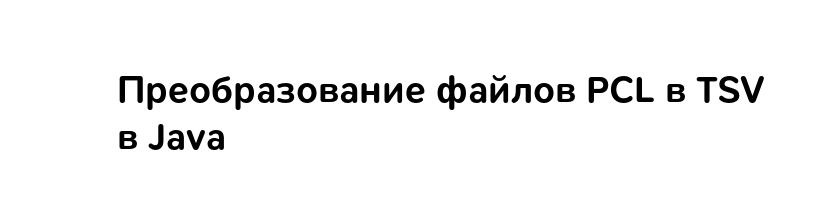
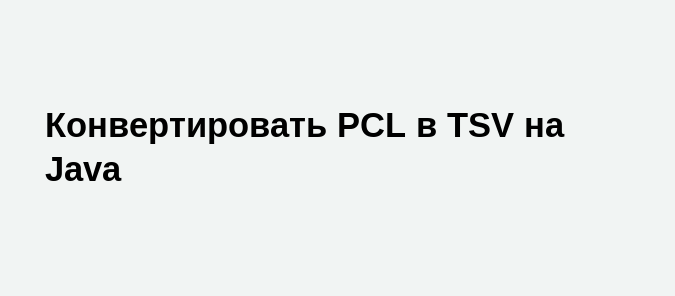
- Преобразование файлов PCL в TSV в Java
+ Конвертировать PCL в TSV на Java

